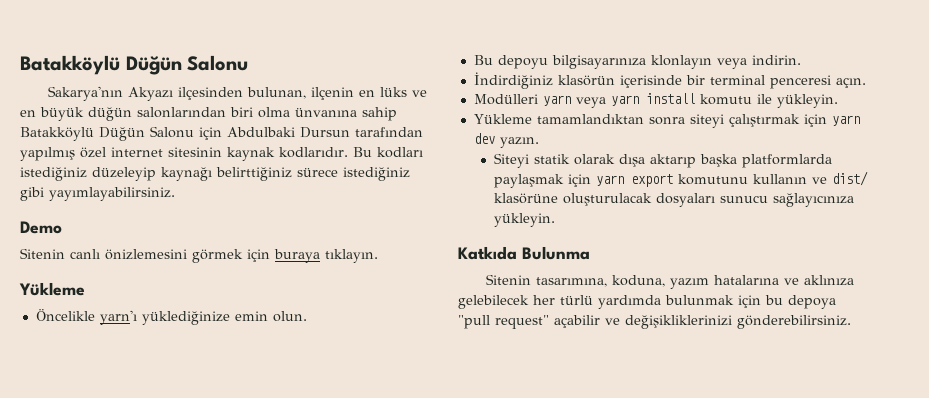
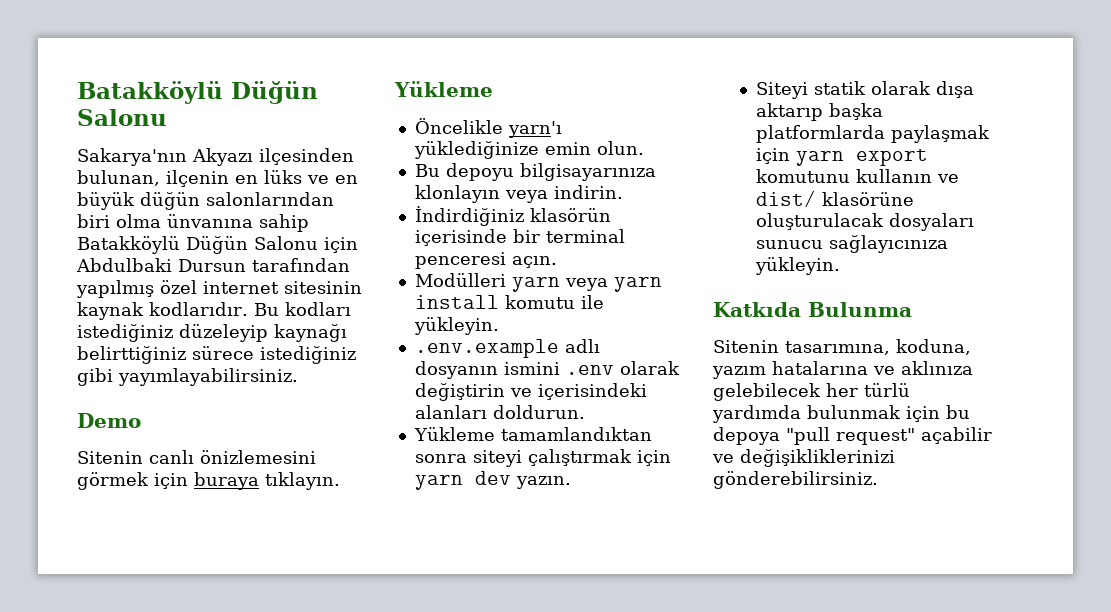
+ .env.example adlı dosyanın ismini .env olarak değiştirin ve içerisindeki alanları doldurun.

